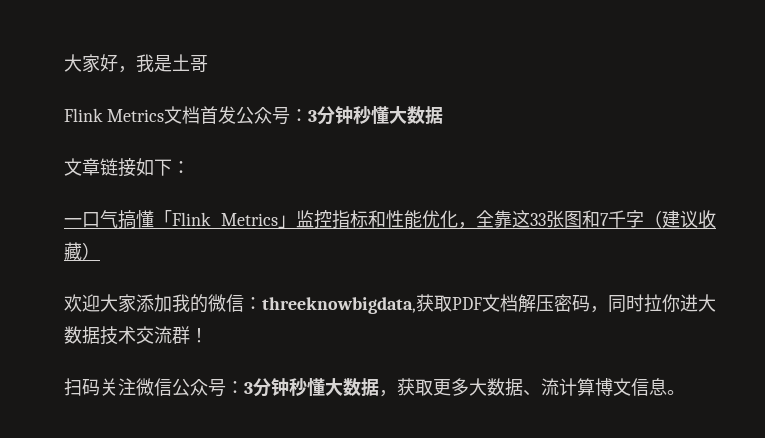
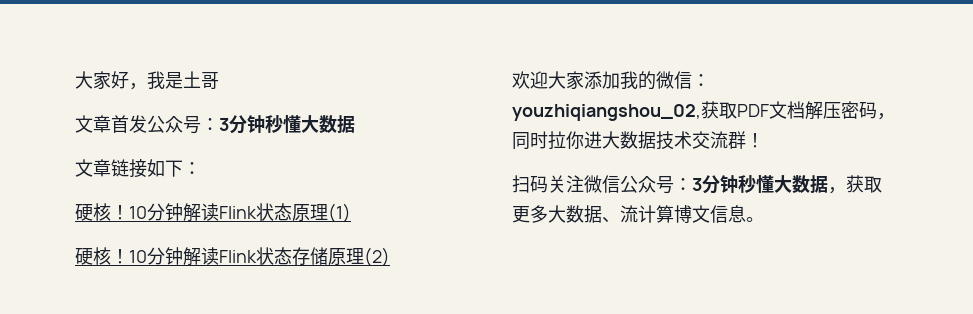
- Flink Metrics文档首发公众号：3分钟秒懂大数据
+ 文章首发公众号：3分钟秒懂大数据
- 一口气搞懂「Flink Metrics」监控指标和性能优化，全靠这33张图和7千字（建议收藏）
+ 硬核！10分钟解读Flink状态原理(1)
+ 硬核！10分钟解读Flink状态存储原理(2)
- 欢迎大家添加我的微信：threeknowbigdata,获取PDF文档解压密码，同时拉你进大数据技术交流群！
+ 欢迎大家添加我的微信：youzhiqiangshou_02,获取PDF文档解压密码，同时拉你进大数据技术交流群！

